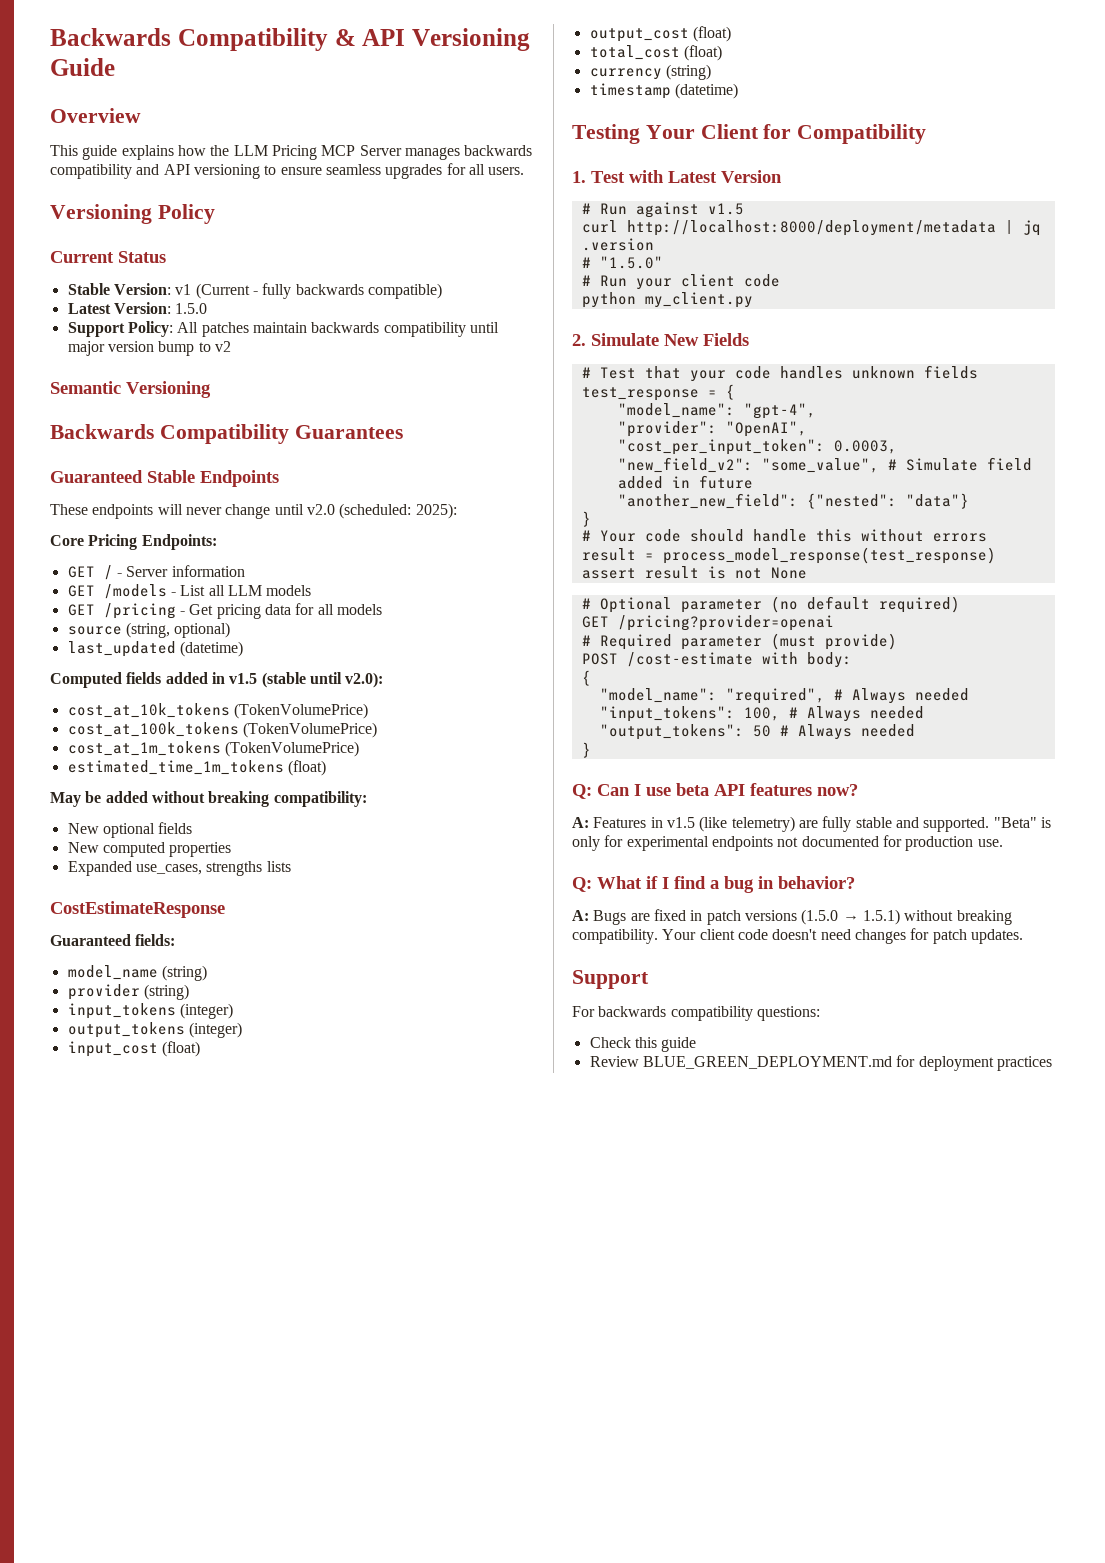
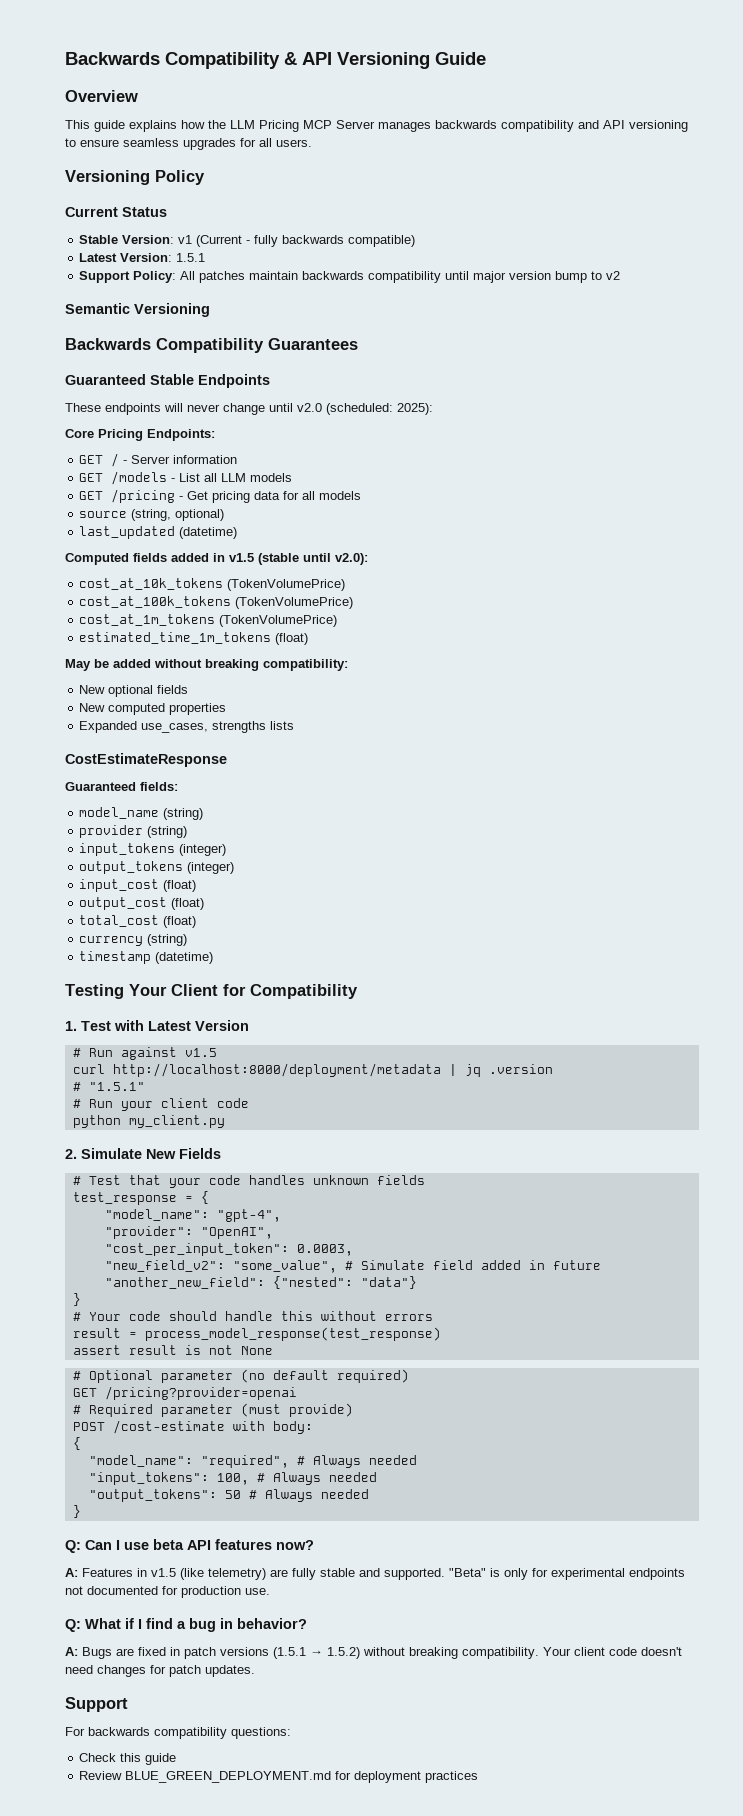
- Latest Version: 1.5.0
+ Latest Version: 1.5.1
- # "1.5.0"
+ # "1.5.1"
- A: Bugs are fixed in patch versions (1.5.0 → 1.5.1) without breaking compatibility.
+ A: Bugs are fixed in patch versions (1.5.1 → 1.5.2) without breaking compatibility.

